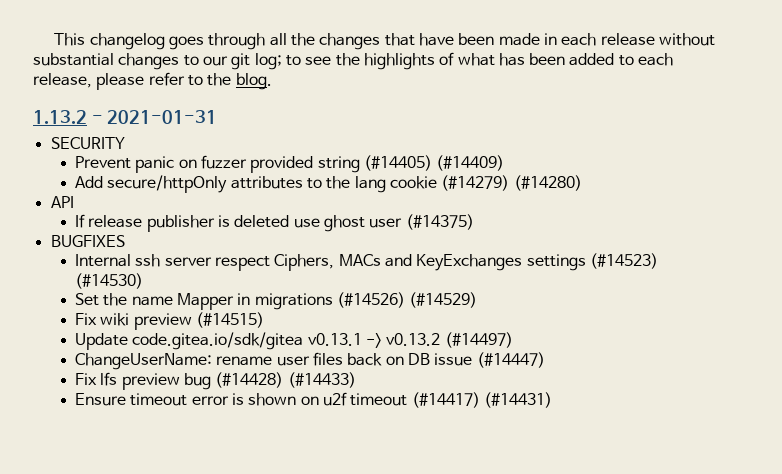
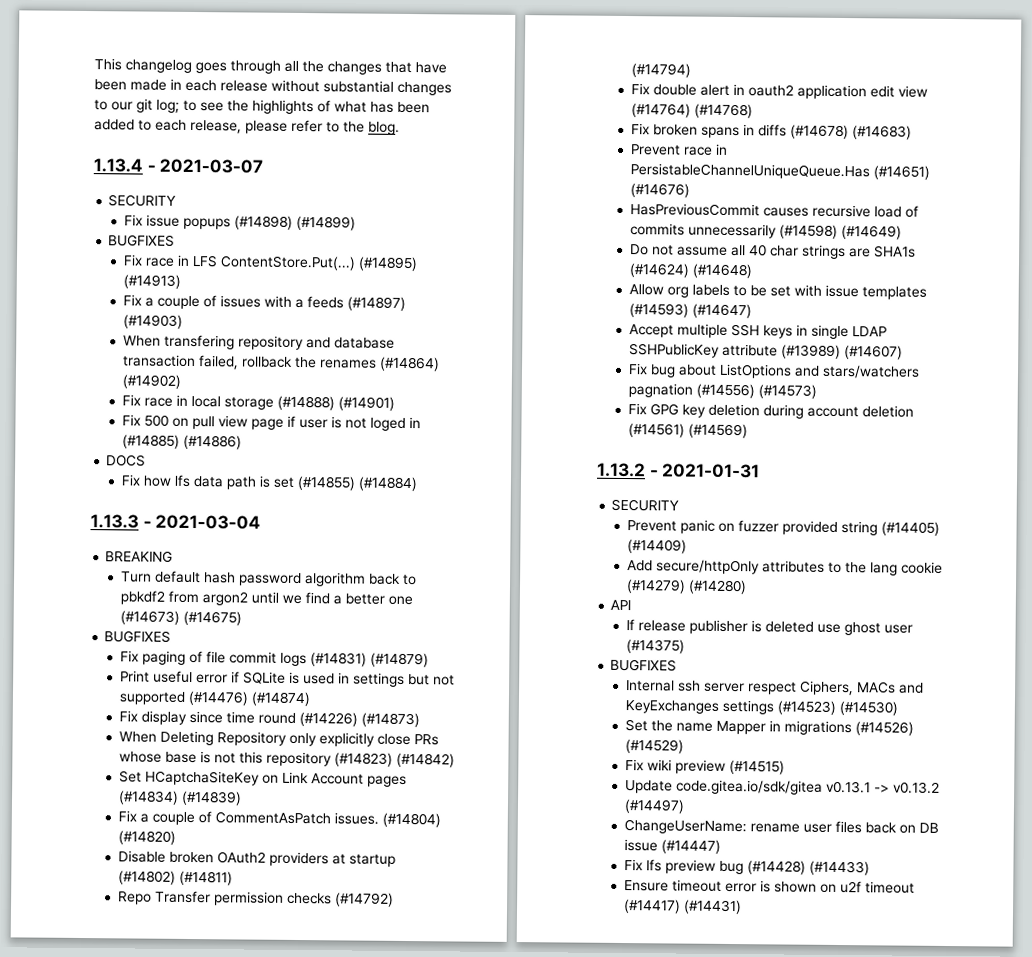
+ 1.13.4 - 2021-03-07
+ SECURITY
+ Fix issue popups (#14898) (#14899)
+ BUGFIXES
+ Fix race in LFS ContentStore.Put(...) (#14895) (#14913)
+ Fix a couple of issues with a feeds (#14897) (#14903)
+ When transfering repository and database transaction failed, rollback the renames (#14864) (#14902)
+ Fix race in local storage (#14888) (#14901)
+ Fix 500 on pull view page if user is not loged in (#14885) (#14886)
+ DOCS
+ Fix how lfs data path is set (#14855) (#14884)
+ 1.13.3 - 2021-03-04
+ BREAKING
+ Turn default hash password algorithm back to pbkdf2 from argon2 until we find a better one (#14673) (#14675)
+ BUGFIXES
+ Fix paging of file commit logs (#14831) (#14879)
+ Print useful error if SQLite is used in settings but not supported (#14476) (#14874)
+ Fix display since time round (#14226) (#14873)
+ When Deleting Repository only explicitly close PRs whose base is not this repository (#14823) (#14842)
+ Set HCaptchaSiteKey on Link Account pages (#14834) (#14839)
+ Fix a couple of CommentAsPatch issues. (#14804) (#14820)
+ Disable broken OAuth2 providers at startup (#14802) (#14811)
+ Repo Transfer permission checks (#14792) (#14794)
+ Fix double alert in oauth2 application edit view (#14764) (#14768)
+ Fix broken spans in diffs (#14678) (#14683)
+ Prevent race in PersistableChannelUniqueQueue.Has (#14651) (#14676)
+ HasPreviousCommit causes recursive load of commits unnecessarily (#14598) (#14649)
+ Do not assume all 40 char strings are SHA1s (#14624) (#14648)
+ Allow org labels to be set with issue templates (#14593) (#14647)
+ Accept multiple SSH keys in single LDAP SSHPublicKey attribute (#13989) (#14607)
+ Fix bug about ListOptions and stars/watchers pagnation (#14556) (#14573)
+ Fix GPG key deletion during account deletion (#14561) (#14569)

